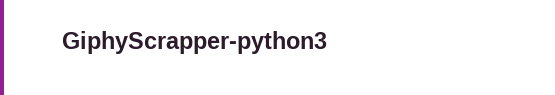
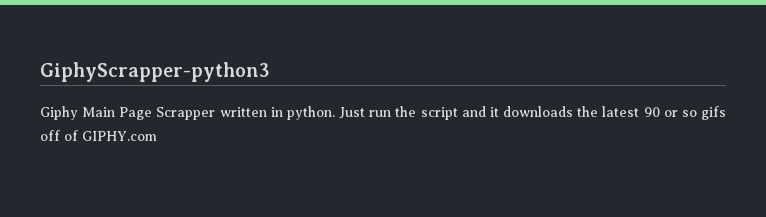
+ Giphy Main Page Scrapper written in python. Just run the script and it downloads the latest 90 or so gifs off of GIPHY.com

